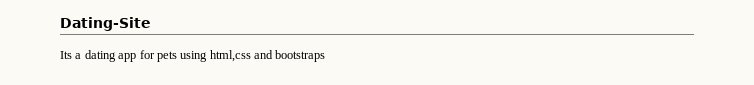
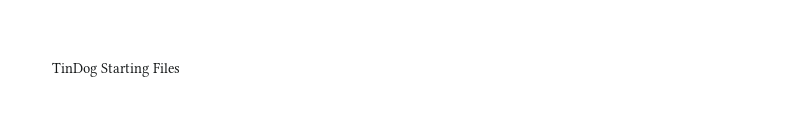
- Dating-Site
- Its a dating app for pets using html,css and bootstraps
+ TinDog Starting Files

